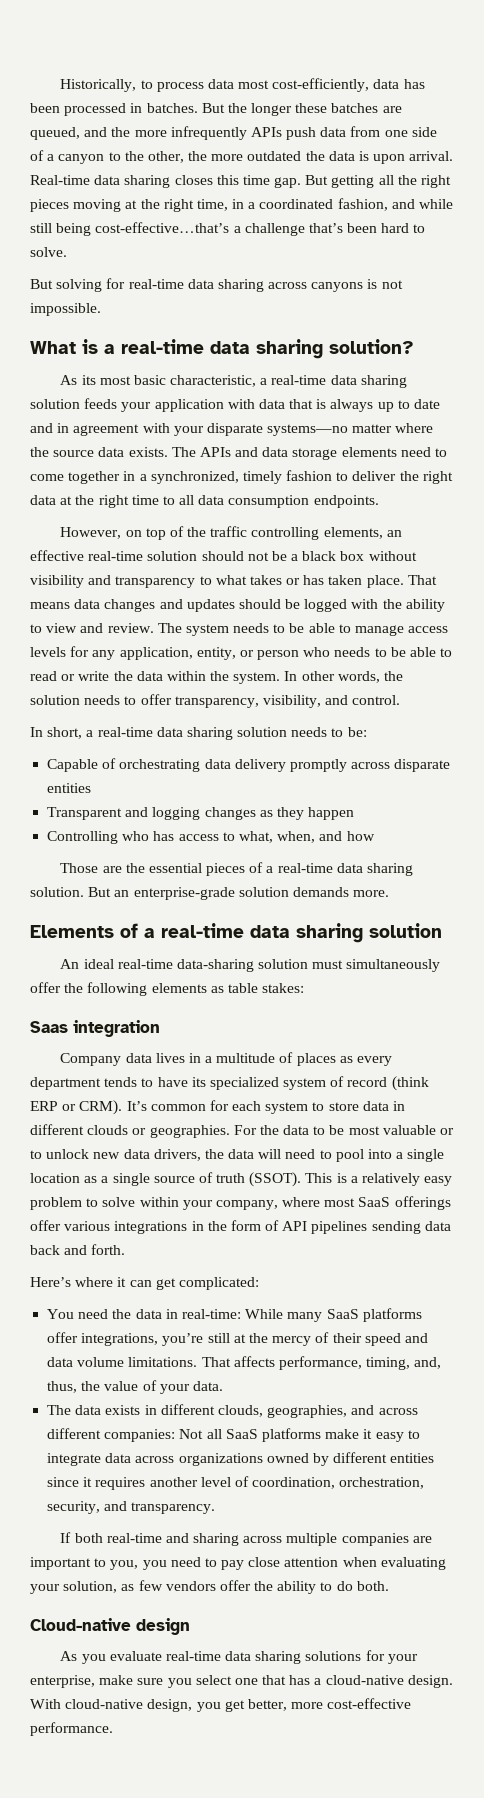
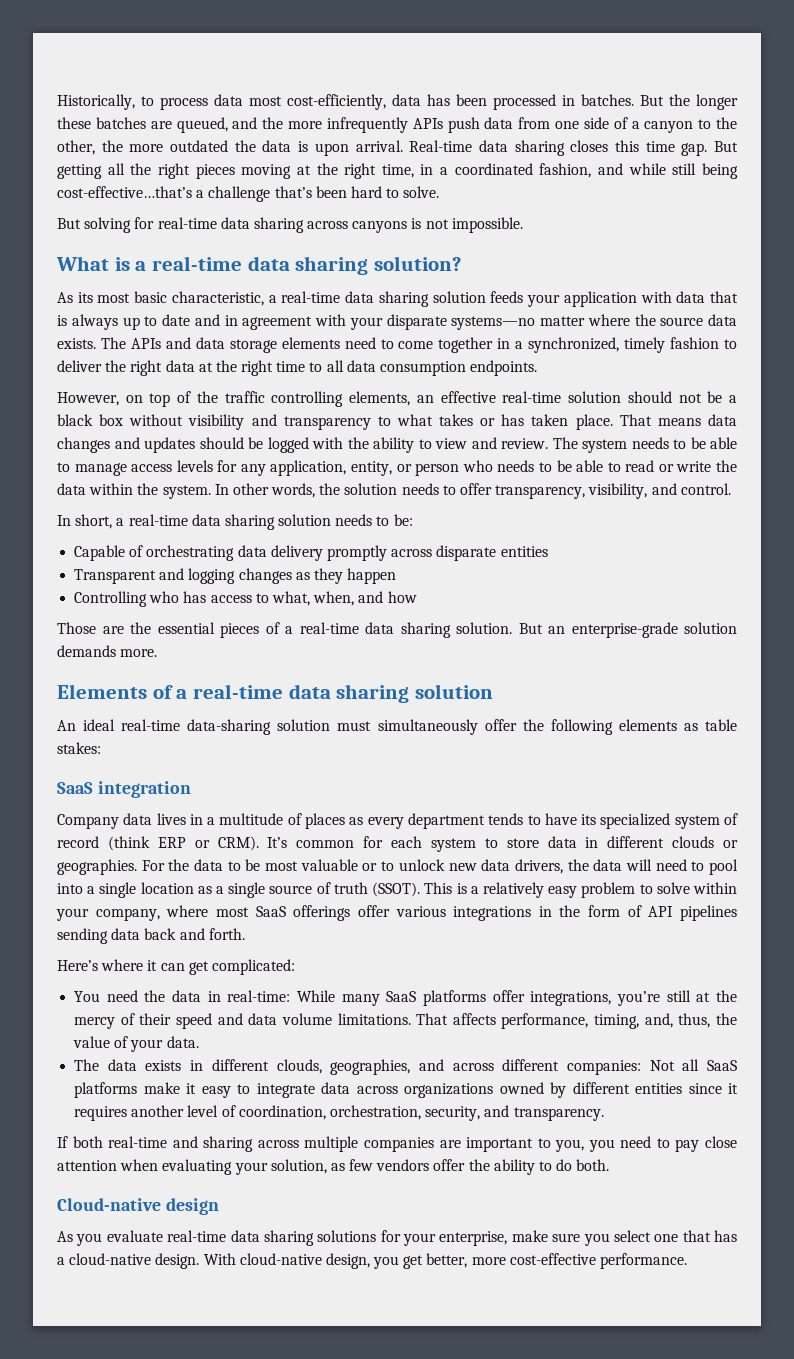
- Saas integration
+ SaaS integration

